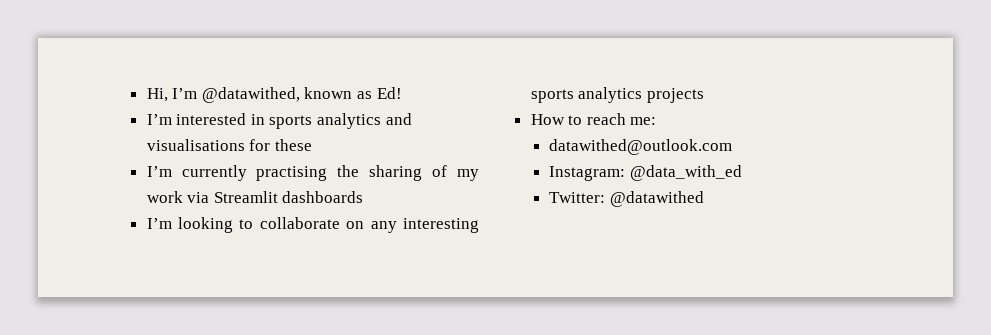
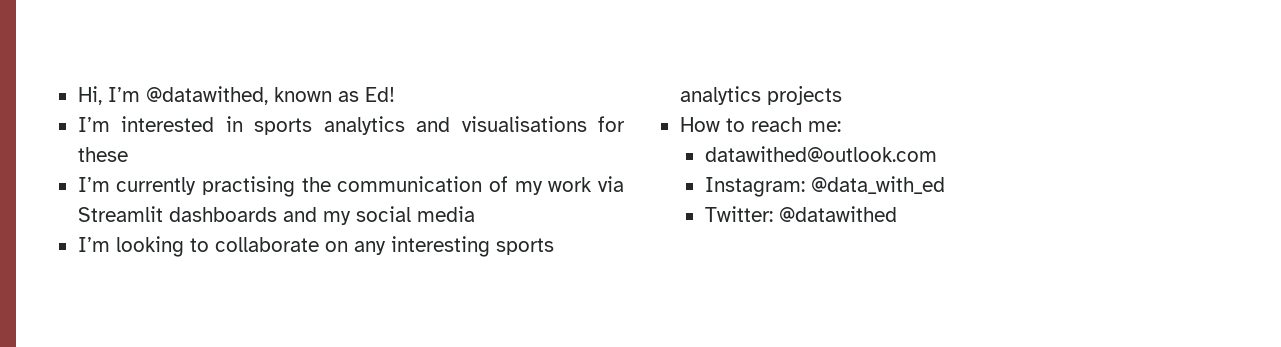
- I’m currently practising the sharing of my work via Streamlit dashboards
+ I’m currently practising the communication of my work via Streamlit dashboards and my social media

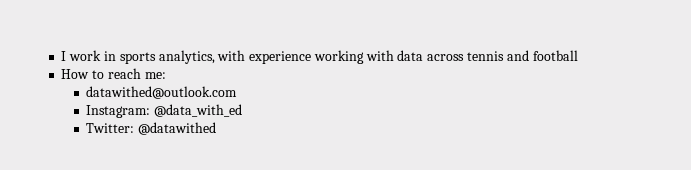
- Hi, I’m @datawithed, known as Ed!
- I’m interested in sports analytics and visualisations for these
- I’m currently practising the communication of my work via Streamlit dashboards and my social media
- I’m looking to collaborate on any interesting sports analytics projects
+ I work in sports analytics, with experience working with data across tennis and football

